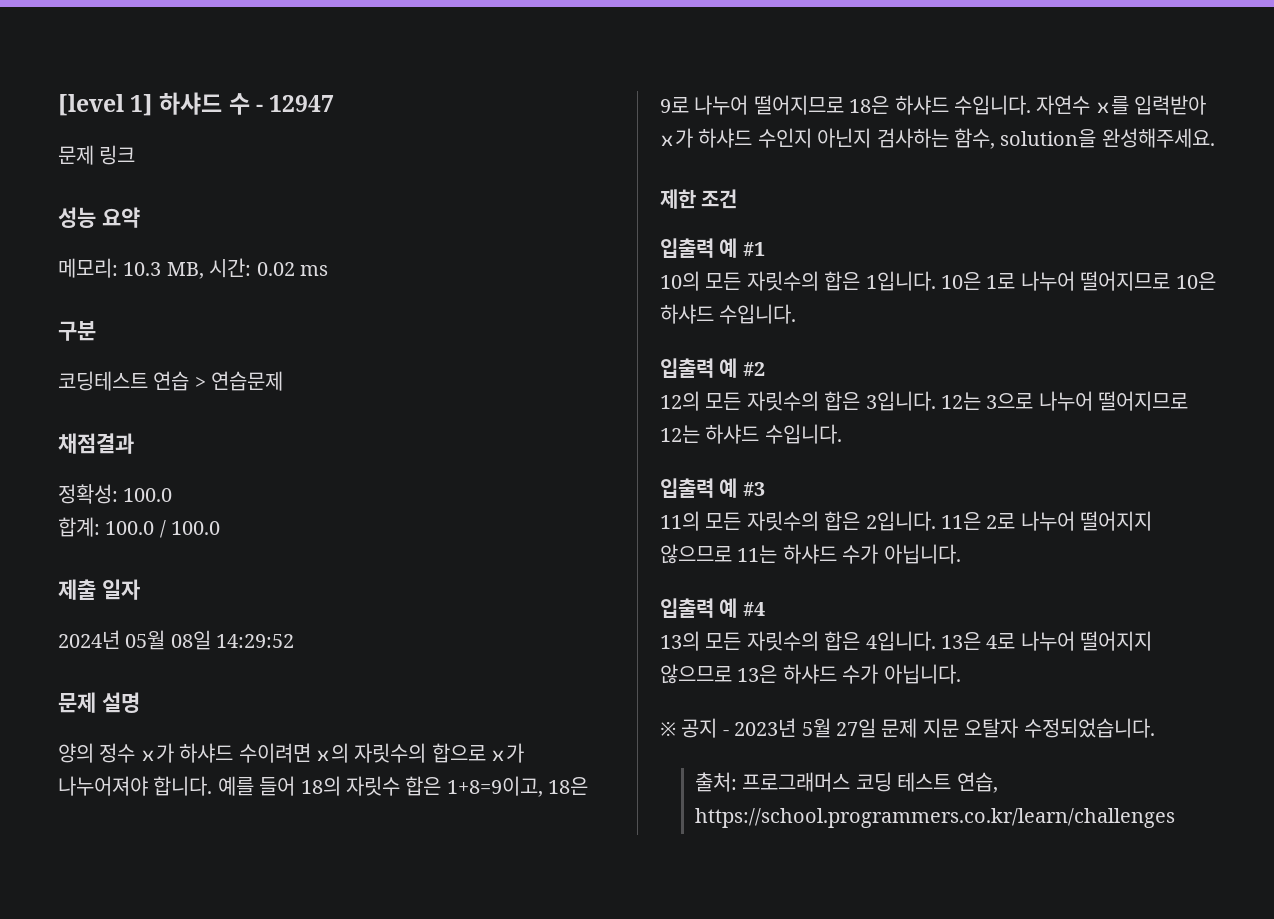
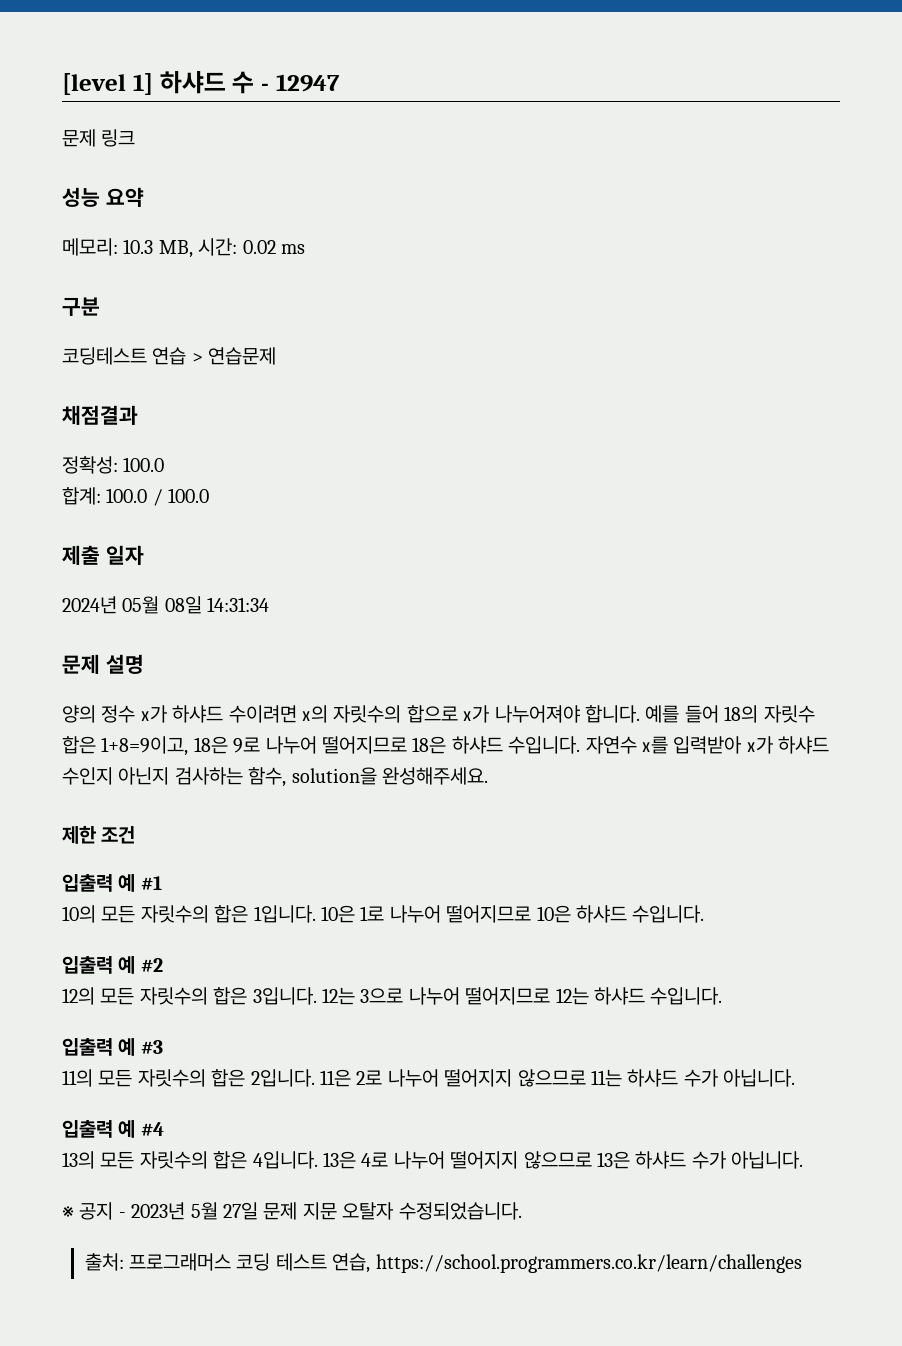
- 2024년 05월 08일 14:29:52
+ 2024년 05월 08일 14:31:34

